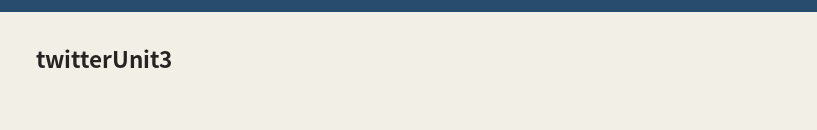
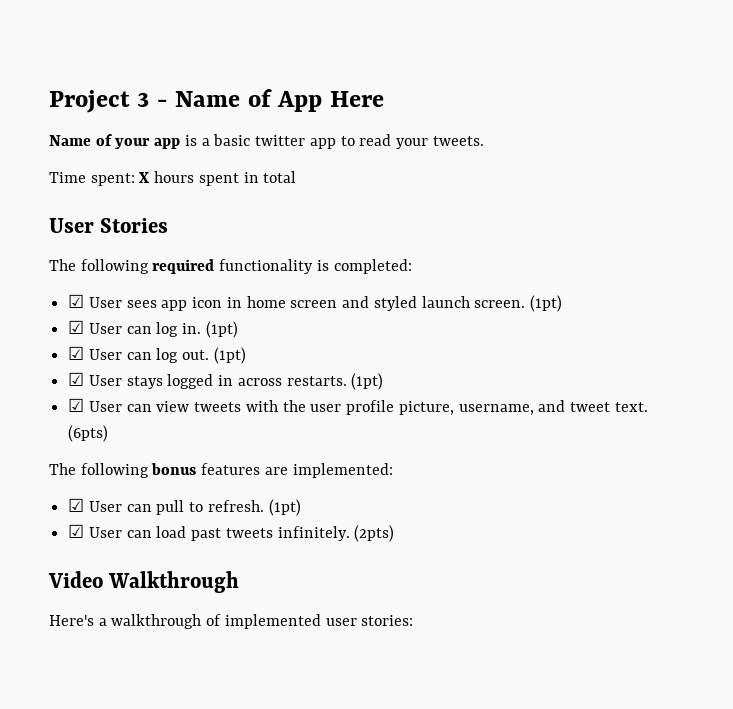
- twitterUnit3
+ Project 3 - Name of App Here
+ Name of your app is a basic twitter app to read your tweets.
+ Time spent: X hours spent in total
+ User Stories
+ The following required functionality is completed:
+ ☑ User sees app icon in home screen and styled launch screen. (1pt)
+ ☑ User can log in. (1pt)
+ ☑ User can log out. (1pt)
+ ☑ User stays logged in across restarts. (1pt)
+ ☑ User can view tweets with the user profile picture, username, and tweet text. (6pts)
+ The following bonus features are implemented:
+ ☑ User can pull to refresh. (1pt)
+ ☑ User can load past tweets infinitely. (2pts)
+ Video Walkthrough
+ Here's a walkthrough of implemented user stories:

